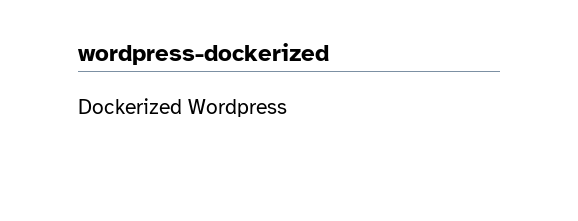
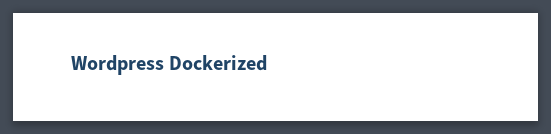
- wordpress-dockerized
- Dockerized Wordpress
+ Wordpress Dockerized

